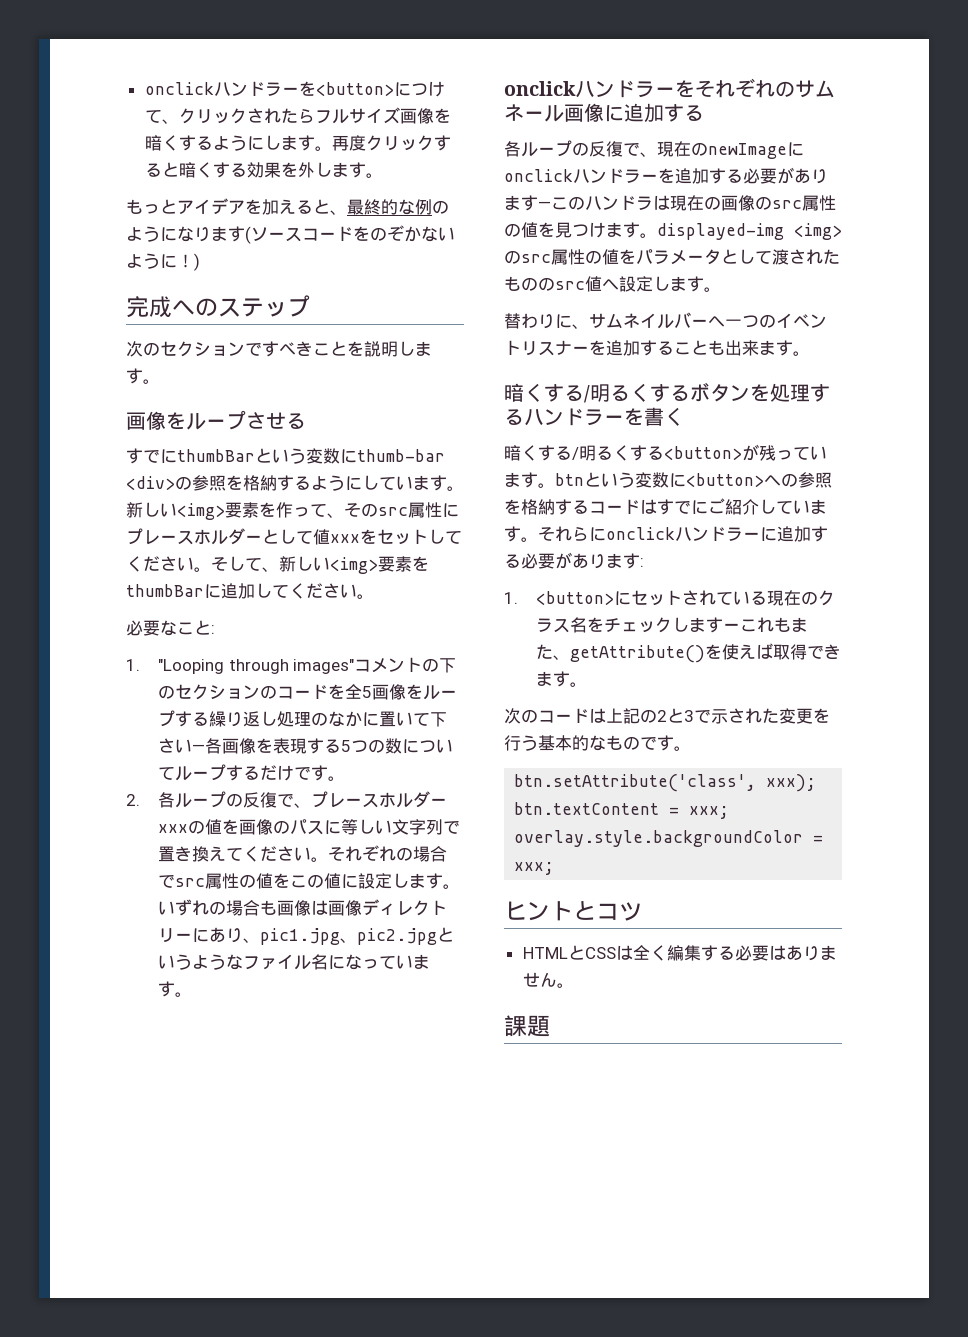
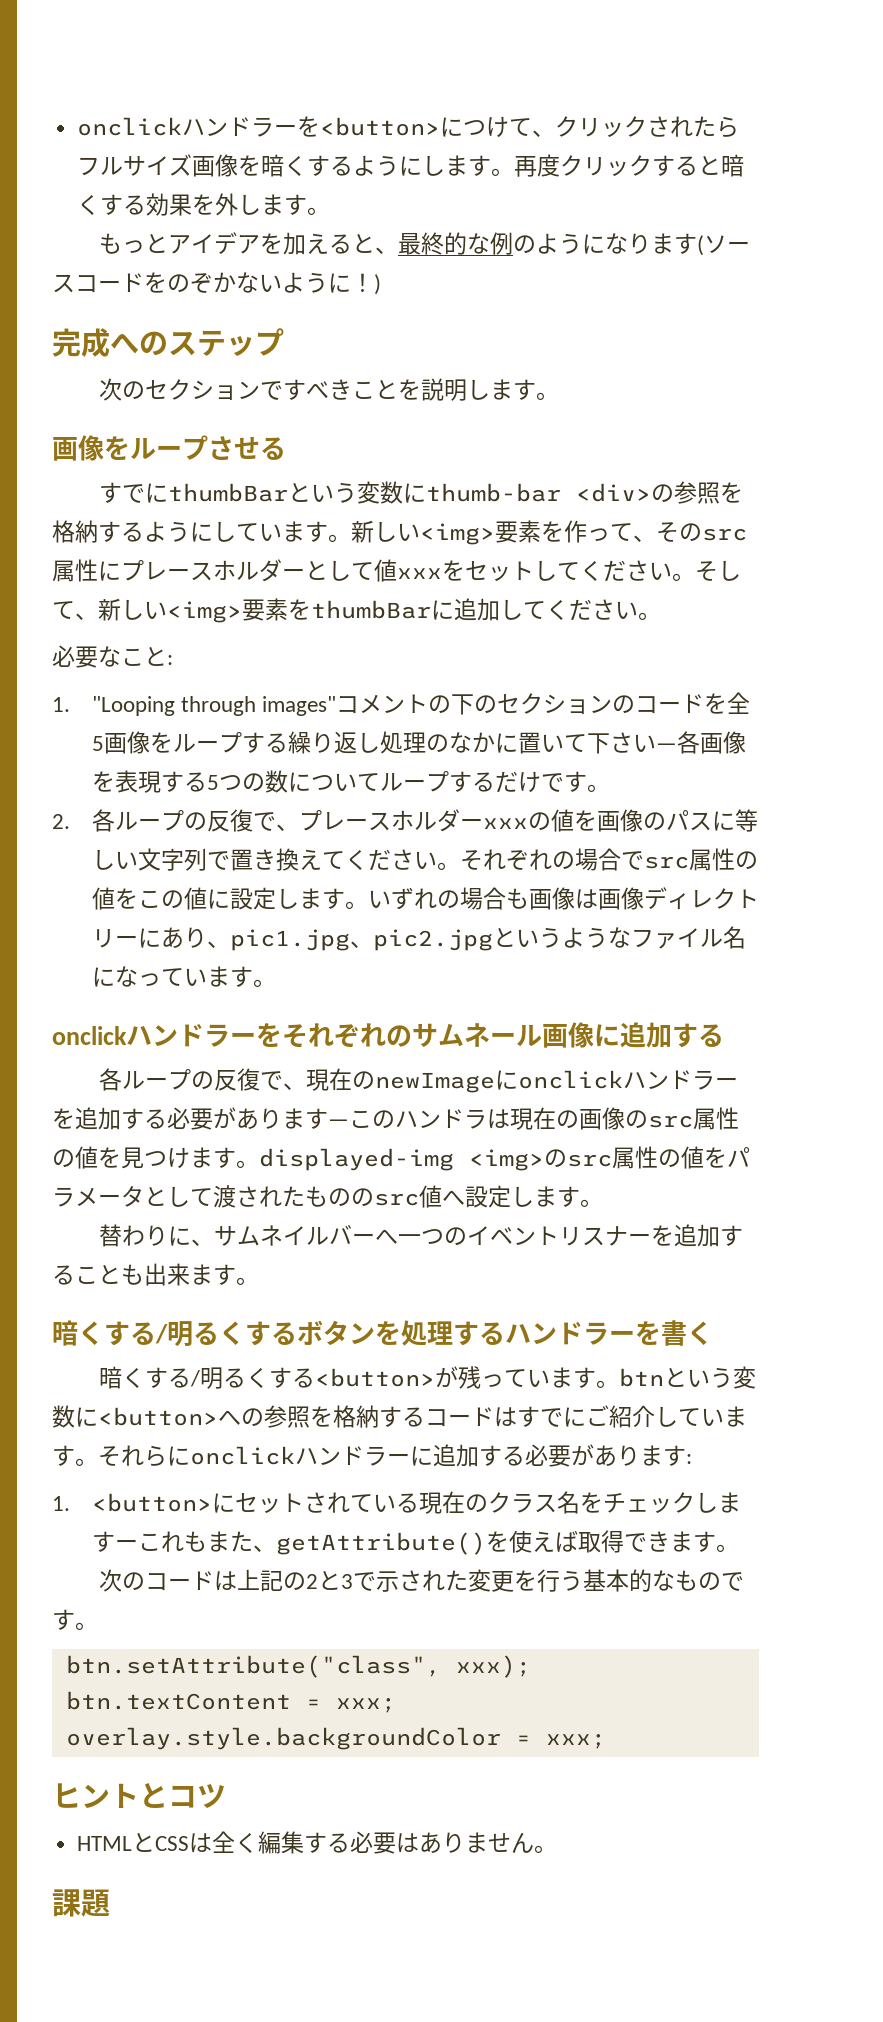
- btn.setAttribute('class', xxx);
+ btn.setAttribute("class", xxx);

